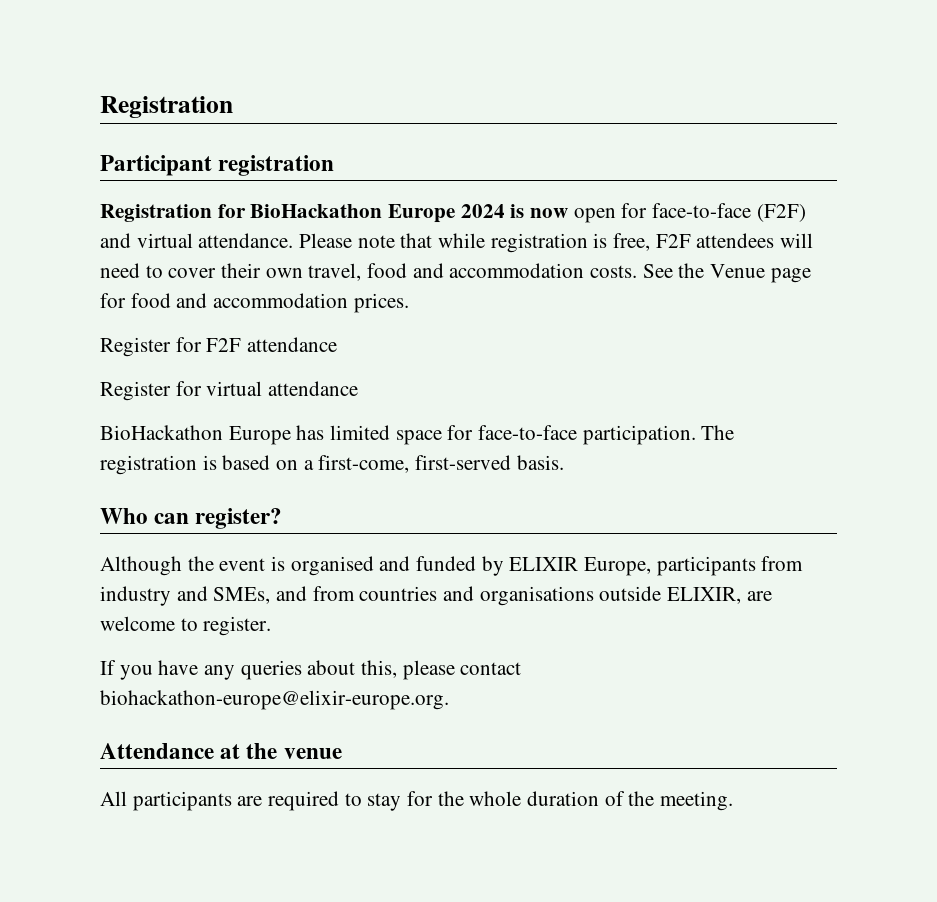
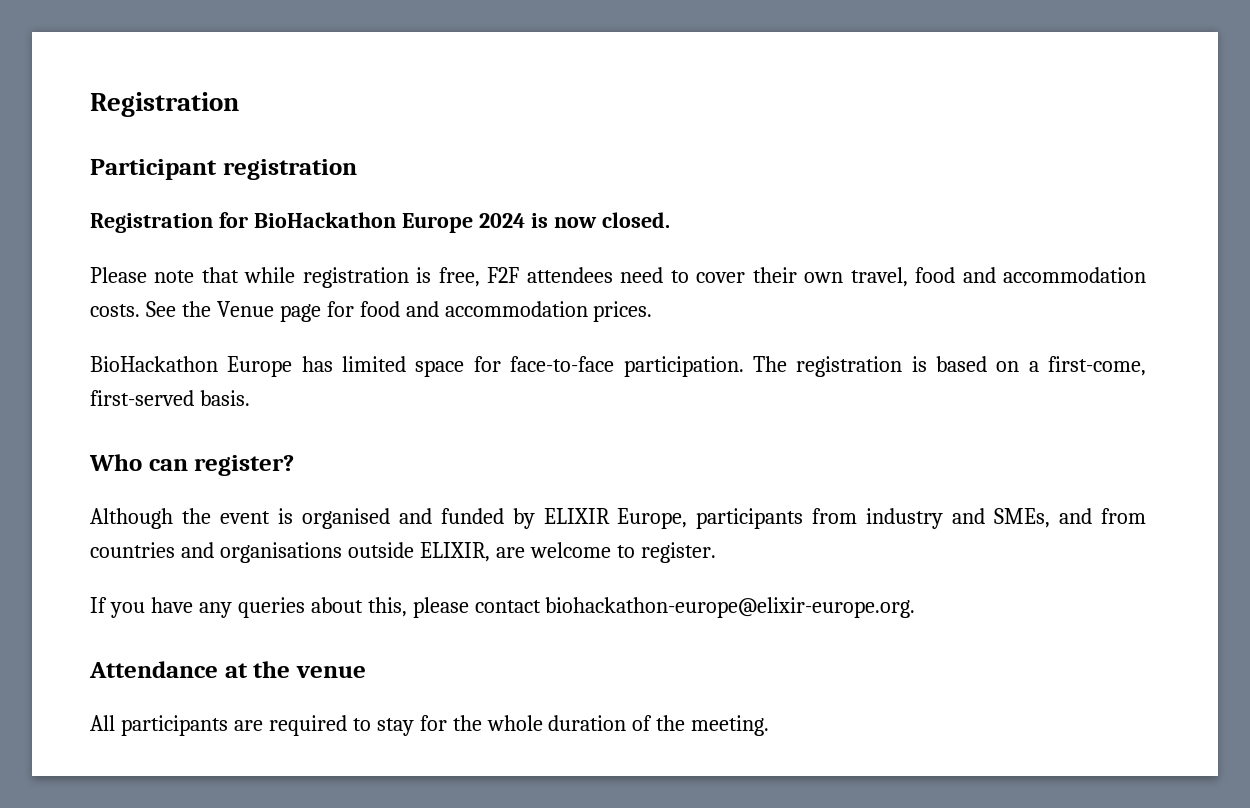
- Registration for BioHackathon Europe 2024 is now open for face-to-face (F2F) and virtual attendance. Please note that while registration is free, F2F attendees will need to cover their own travel, food and accommodation costs.
+ Registration for BioHackathon Europe 2024 is now closed.
+ Please note that while registration is free, F2F attendees need to cover their own travel, food and accommodation costs.
- Register for F2F attendance
- Register for virtual attendance

